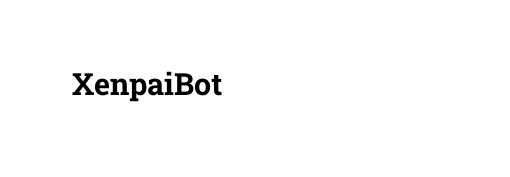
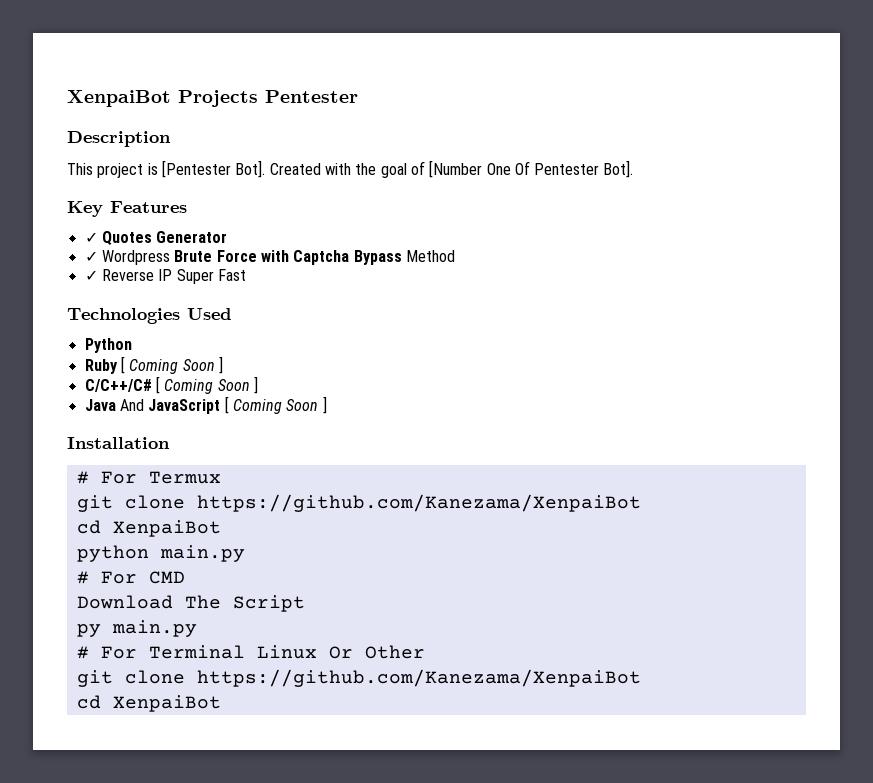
- XenpaiBot
+ XenpaiBot Projects Pentester
+ Description
+ This project is [Pentester Bot]. Created with the goal of [Number One Of Pentester Bot].
+ Key Features
+ ✓ Quotes Generator
+ ✓ Wordpress Brute Force with Captcha Bypass Method
+ ✓ Reverse IP Super Fast
+ Technologies Used
+ Python
+ Ruby [ Coming Soon ]
+ C/C++/C# [ Coming Soon ]
+ Java And JavaScript [ Coming Soon ]
+ Installation
+ # For Termux
+ git clone https://github.com/Kanezama/XenpaiBot
+ cd XenpaiBot
+ python main.py
+ # For CMD
+ Download The Script
+ py main.py
+ # For Terminal Linux Or Other
+ git clone https://github.com/Kanezama/XenpaiBot
+ cd XenpaiBot

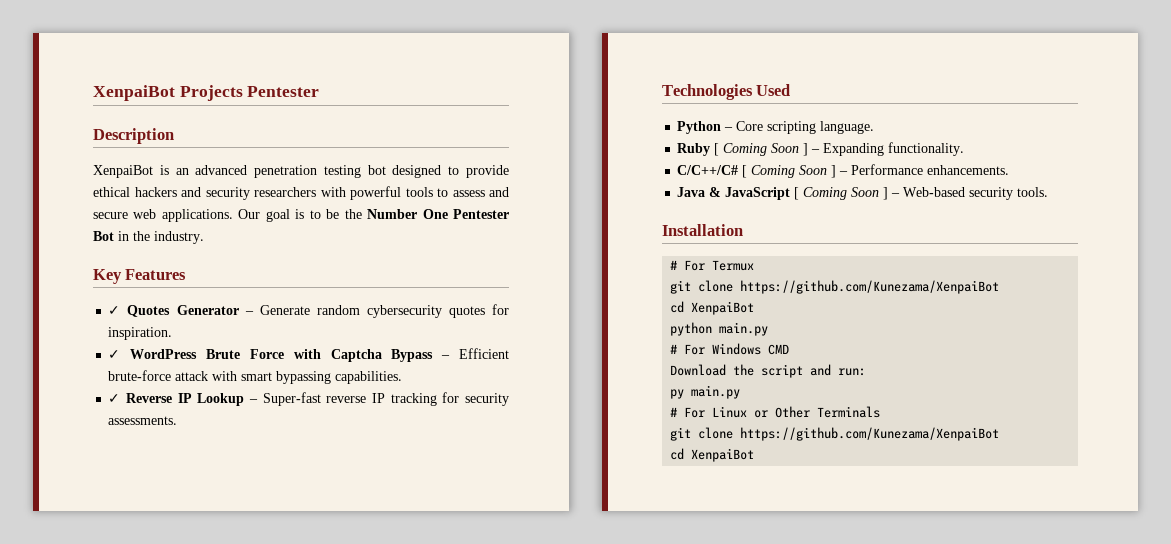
- This project is [Pentester Bot]. Created with the goal of [Number One Of Pentester Bot].
+ XenpaiBot is an advanced penetration testing bot designed to provide ethical hackers and security researchers with powerful tools to assess and secure web applications. Our goal is to be the Number One Pentester Bot in the industry.
- ✓ Quotes Generator
- ✓ Wordpress Brute Force with Captcha Bypass Method
- ✓ Reverse IP Super Fast
+ ✓ Quotes Generator – Generate random cybersecurity quotes for inspiration.
+ ✓ WordPress Brute Force with Captcha Bypass – Efficient brute-force attack with smart bypassing capabilities.
+ ✓ Reverse IP Lookup – Super-fast reverse IP tracking for security assessments.
- Python
+ Python – Core scripting language.
- Ruby [ Coming Soon ]
+ Ruby [ Coming Soon ] – Expanding functionality.
- C/C++/C# [ Coming Soon ]
+ C/C++/C# [ Coming Soon ] – Performance enhancements.
- Java And JavaScript [ Coming Soon ]
+ Java & JavaScript [ Coming Soon ] – Web-based security tools.
  # For Termux
- git clone https://github.com/Kanezama/XenpaiBot
+ git clone https://github.com/Kunezama/XenpaiBot
- # For CMD
+ # For Windows CMD
- Download The Script
+ Download the script and run:
- # For Terminal Linux Or Other
- git clone https://github.com/Kanezama/XenpaiBot
+ # For Linux or Other Terminals
+ git clone https://github.com/Kunezama/XenpaiBot

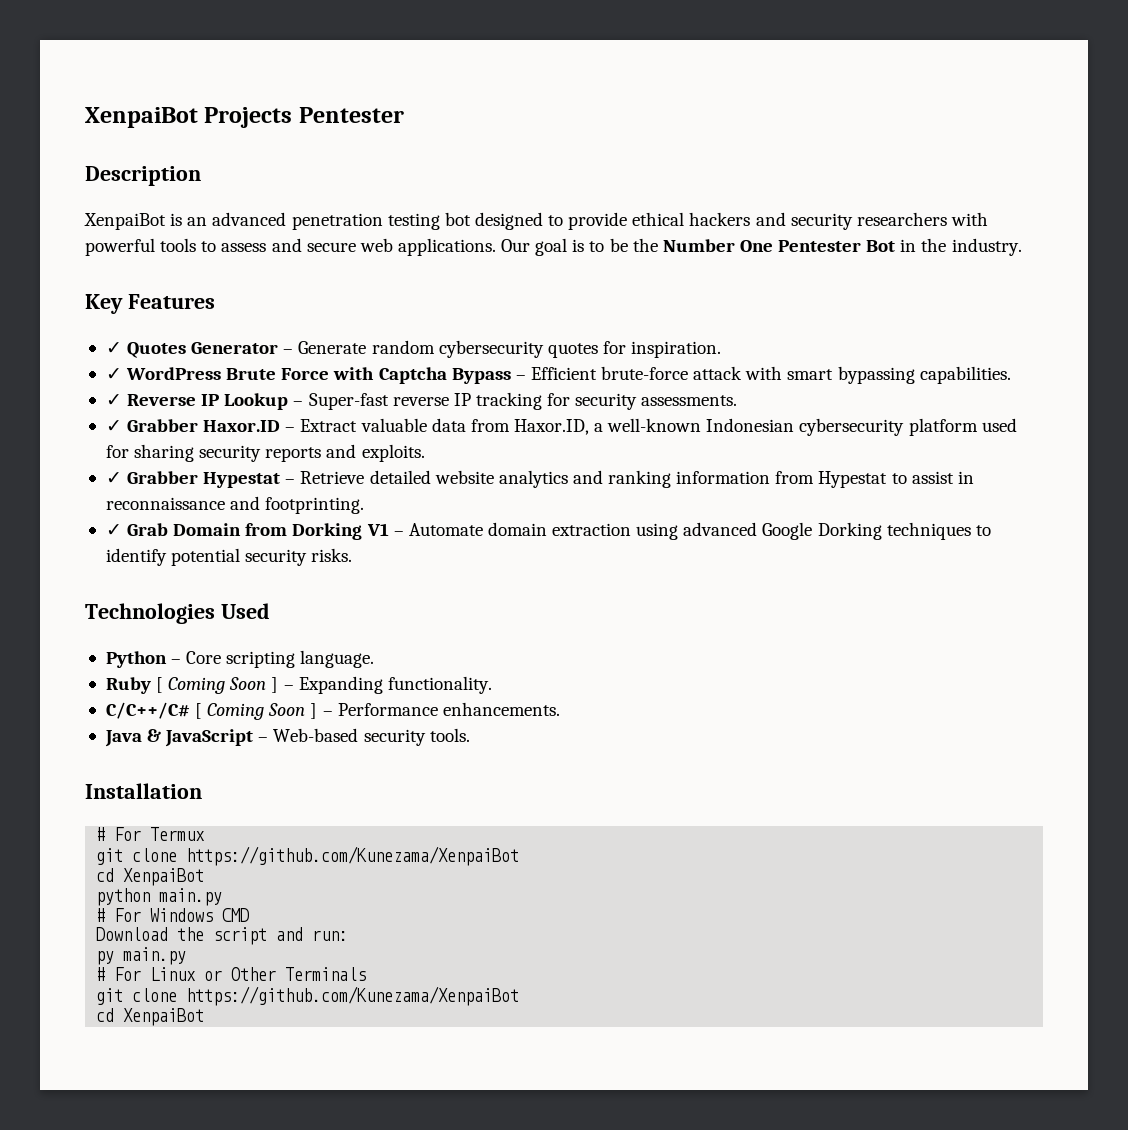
+ ✓ Grabber Haxor.ID – Extract valuable data from Haxor.ID, a well-known Indonesian cybersecurity platform used for sharing security reports and exploits.
+ ✓ Grabber Hypestat – Retrieve detailed website analytics and ranking information from Hypestat to assist in reconnaissance and footprinting.
+ ✓ Grab Domain from Dorking V1 – Automate domain extraction using advanced Google Dorking techniques to identify potential security risks.
- Java & JavaScript [ Coming Soon ] – Web-based security tools.
+ Java & JavaScript – Web-based security tools.

